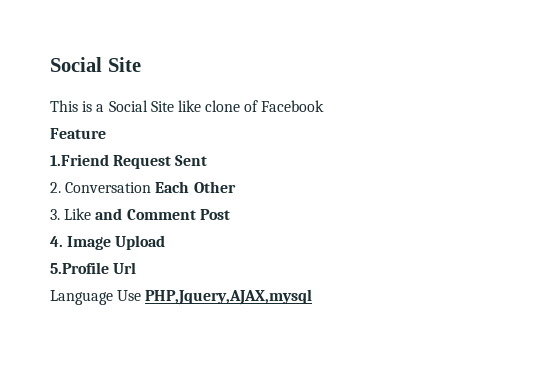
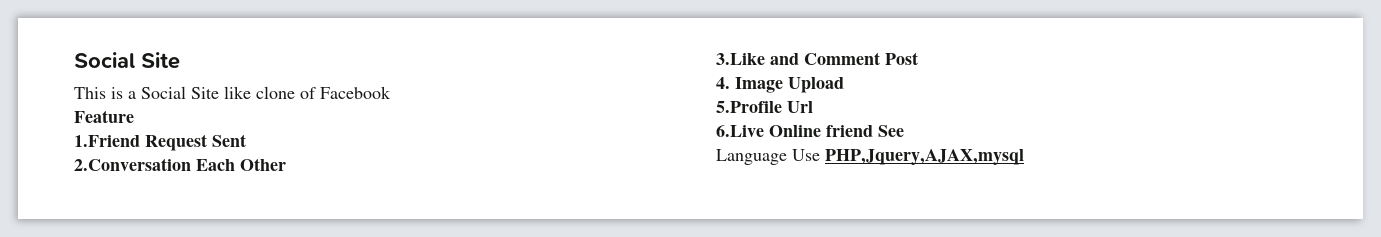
- 2. Conversation Each Other
+ 2.Conversation Each Other
- 3. Like and Comment Post
+ 3.Like and Comment Post
+ 6.Live Online friend See

